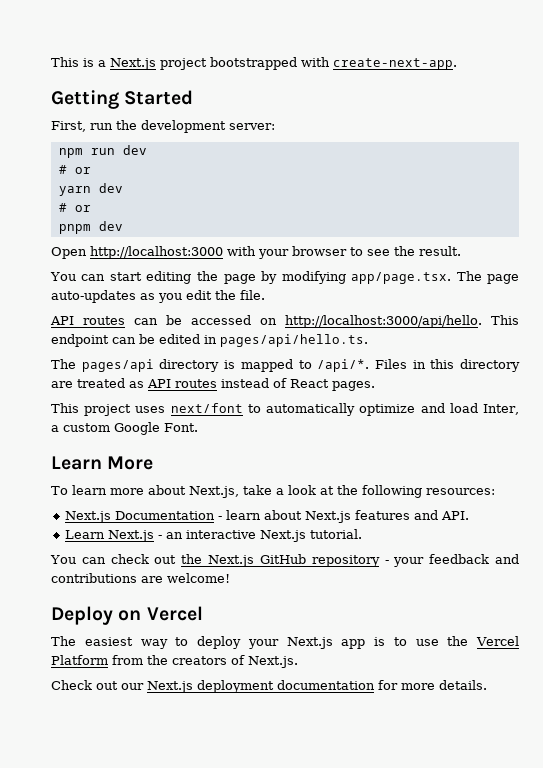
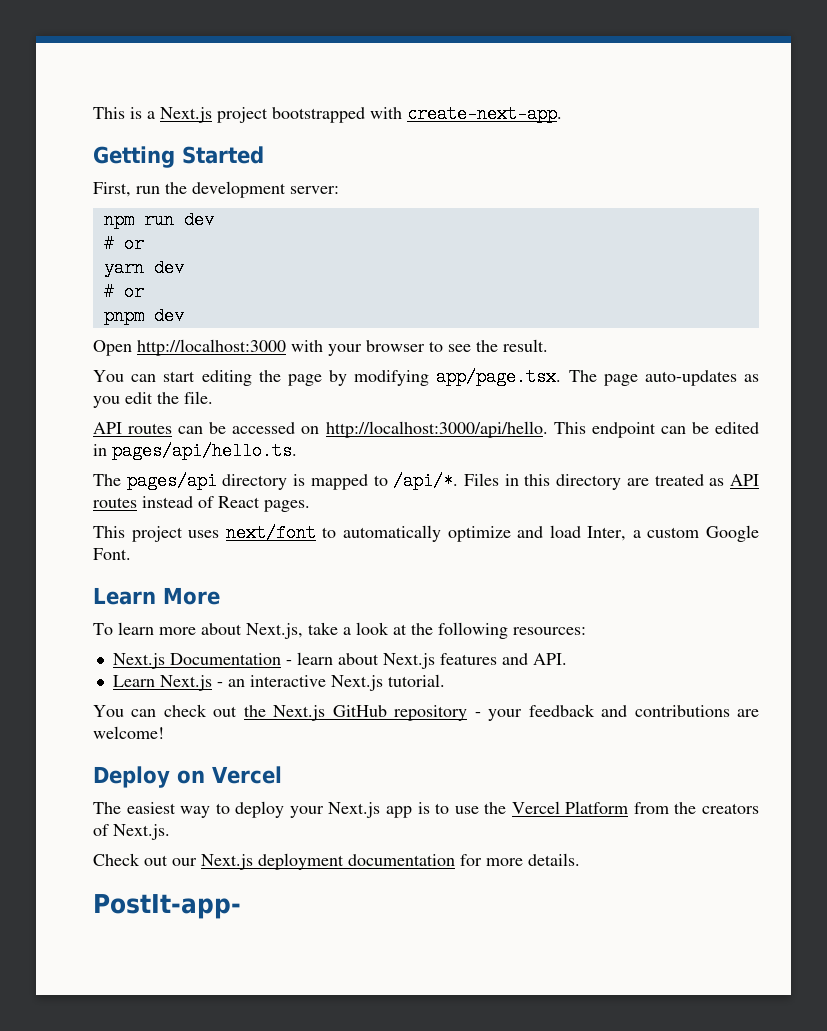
+ PostIt-app-

